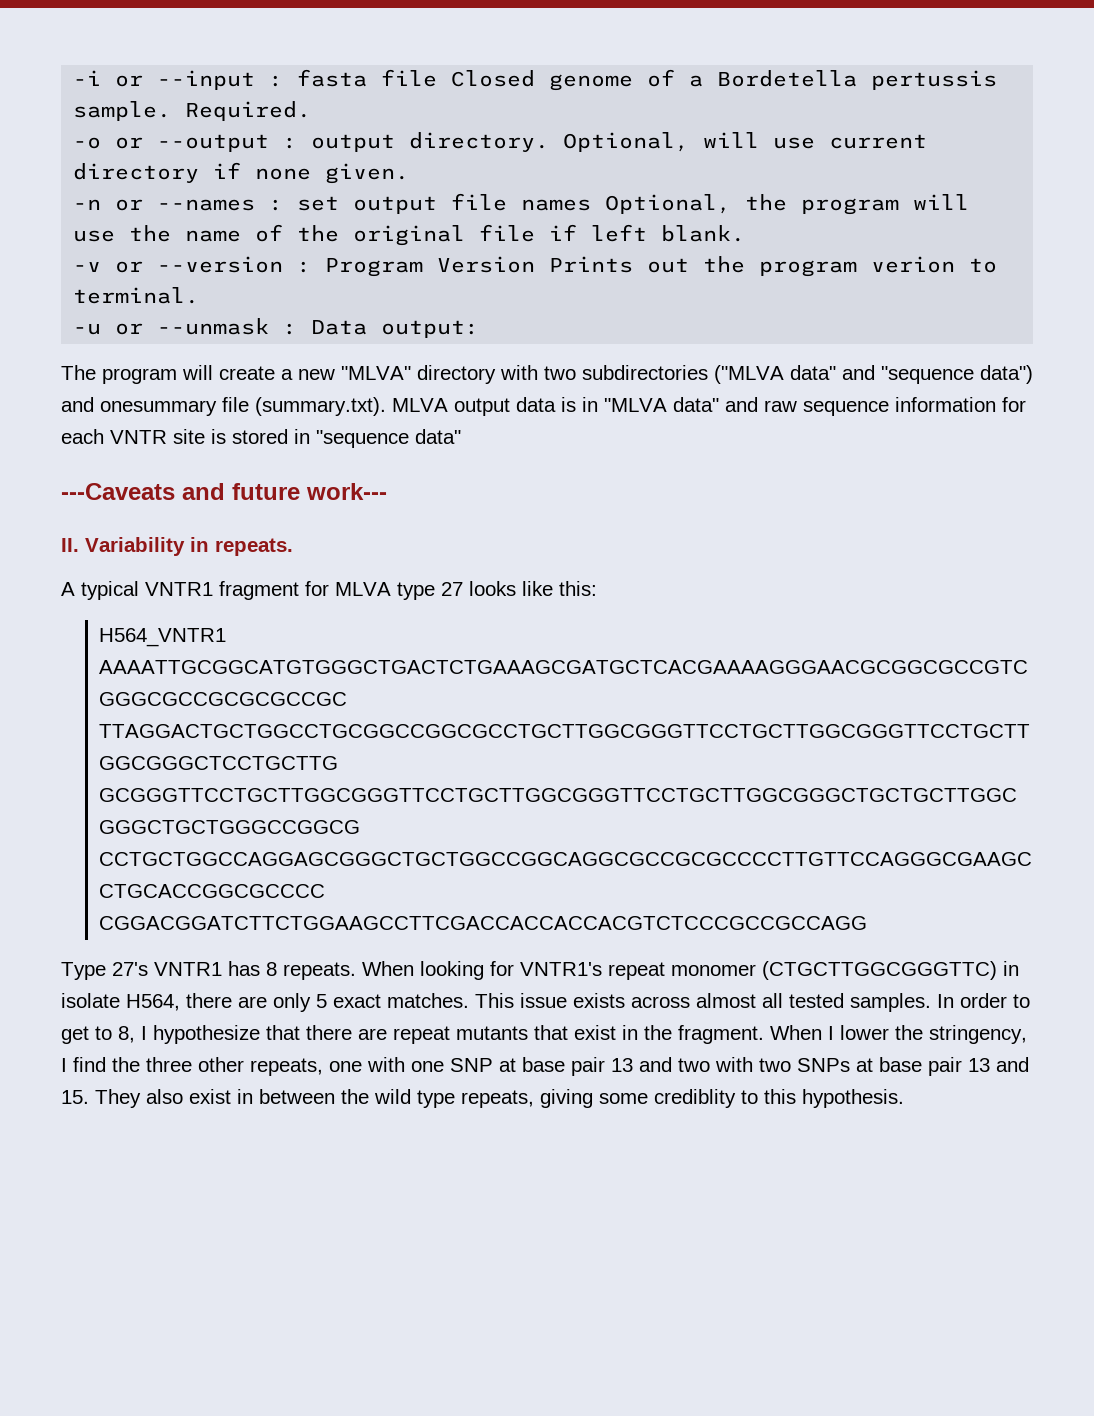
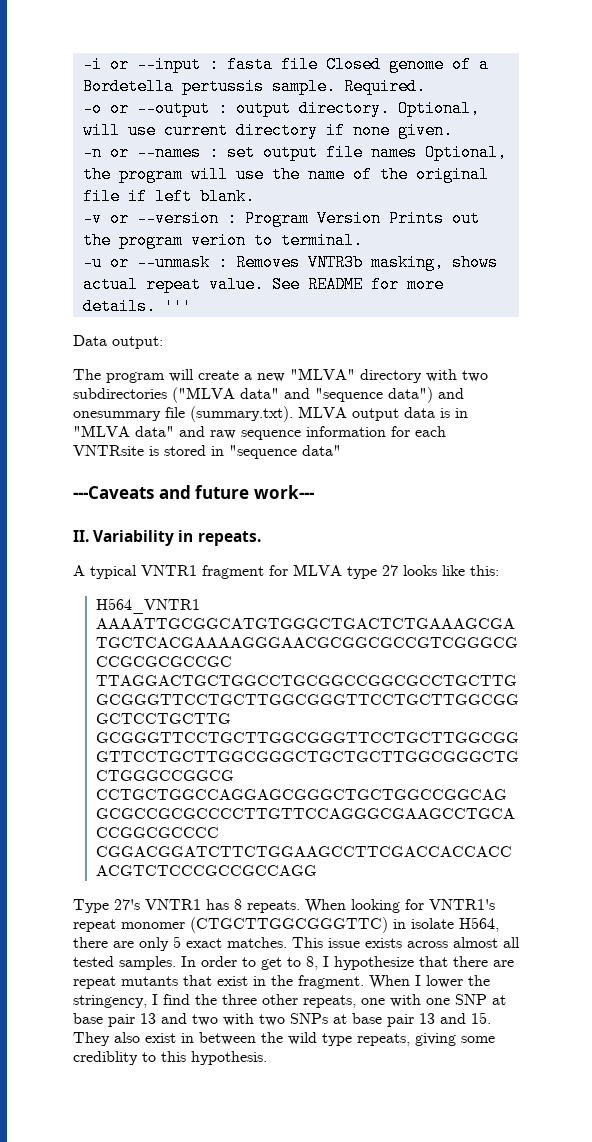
- -u or --unmask : Data output:
+ -u or --unmask : Removes VNTR3b masking, shows actual repeat value. See README for more details. '''
+ Data output:
- The program will create a new "MLVA" directory with two subdirectories ("MLVA data" and "sequence data") and onesummary file (summary.txt). MLVA output data is in "MLVA data" and raw sequence information for each VNTR site is stored in "sequence data"
+ The program will create a new "MLVA" directory with two subdirectories ("MLVA data" and "sequence data") and onesummary file (summary.txt). MLVA output data is in "MLVA data" and raw sequence information for each VNTRsite is stored in "sequence data"

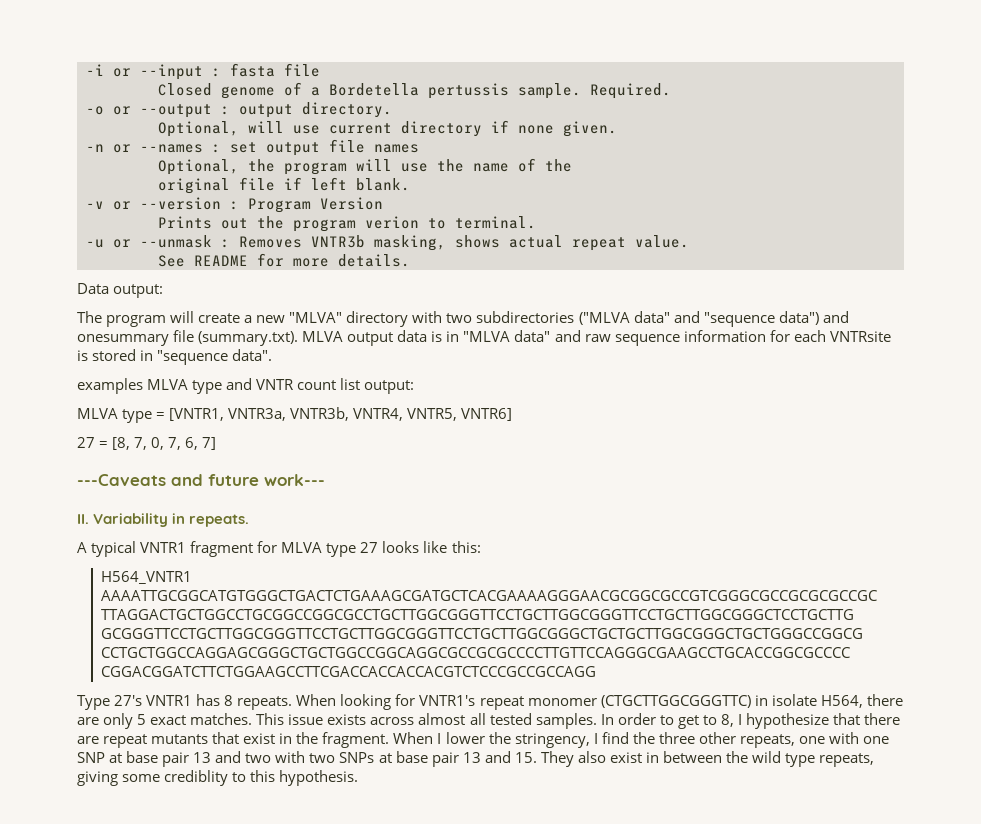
- -i or --input : fasta file Closed genome of a Bordetella pertussis sample.
+ -i or --input : fasta file
+ Closed genome of a Bordetella pertussis sample.
- -o or --output : output directory. Optional, will use current directory if none given.
+ -o or --output : output directory.
+ Optional, will use current directory if none given.
- -n or --names : set output file names Optional, the program will use the name of the original file if left blank.
+ -n or --names : set output file names
+ Optional, the program will use the name of the
+ original file if left blank.
- -v or --version : Program Version Prints out the program verion to terminal.
+ -v or --version : Program Version
+ Prints out the program verion to terminal.
- -u or --unmask : Removes VNTR3b masking, shows actual repeat value. See README for more details. '''
+ -u or --unmask : Removes VNTR3b masking, shows actual repeat value.
+ See README for more details.
- The program will create a new "MLVA" directory with two subdirectories ("MLVA data" and "sequence data") and onesummary file (summary.txt). MLVA output data is in "MLVA data" and raw sequence information for each VNTRsite is stored in "sequence data"
+ The program will create a new "MLVA" directory with two subdirectories ("MLVA data" and "sequence data") and onesummary file (summary.txt). MLVA output data is in "MLVA data" and raw sequence information for each VNTRsite is stored in "sequence data".
+ examples MLVA type and VNTR count list output:
+ MLVA type = [VNTR1, VNTR3a, VNTR3b, VNTR4, VNTR5, VNTR6]
+ 27 = [8, 7, 0, 7, 6, 7]

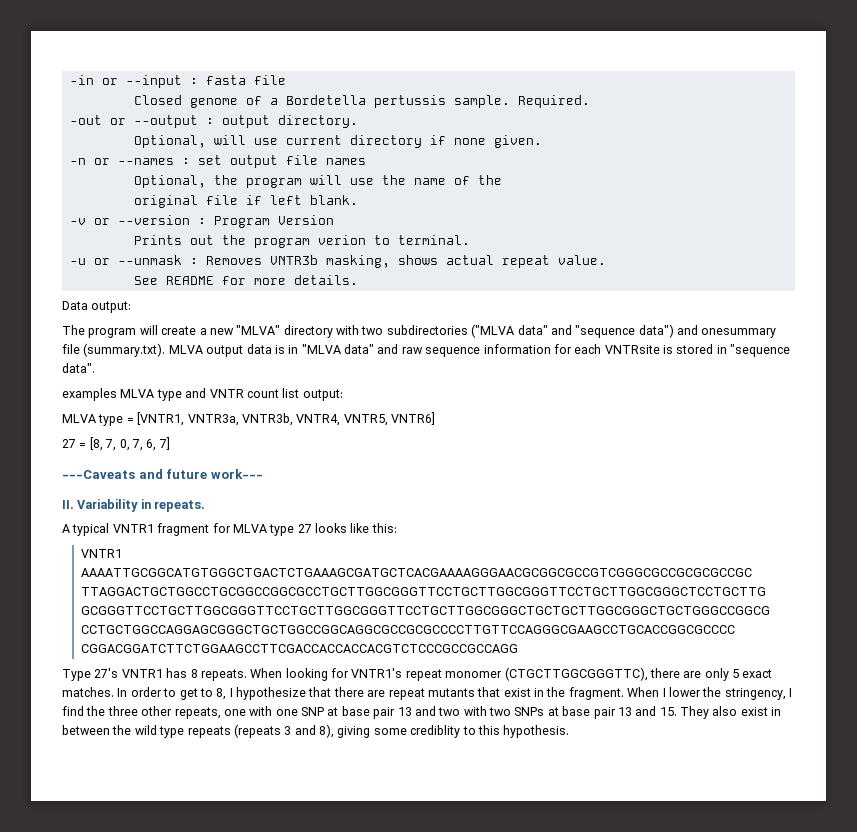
- -i or --input : fasta file
+ -in or --input : fasta file
- -o or --output : output directory.
+ -out or --output : output directory.
- H564_VNTR1 AAAATTGCGGCATGTGGGCTGACTCTGAAAGCGATGCTCACGAAAAGGGAACGCGGCGCCGTCGGGCGCCGCGCGCCGC TTAGGACTGCTGGCCTGCGGCCGGCGCCTGCTTGGCGGGTTCCTGCTTGGCGGGTTCCTGCTTGGCGGGCTCCTGCTTG GCGGGTTCCTGCTTGGCGGGTTCCTGCTTGGCGGGTTCCTGCTTGGCGGGCTGCTGCTTGGCGGGCTGCTGGGCCGGCG CCTGCTGGCCAGGAGCGGGCTGCTGGCCGGCAGGCGCCGCGCCCCTTGTTCCAGGGCGAAGCCTGCACCGGCGCCCC CGGACGGATCTTCTGGAAGCCTTCGACCACCACCACGTCTCCCGCCGCCAGG
+ VNTR1 AAAATTGCGGCATGTGGGCTGACTCTGAAAGCGATGCTCACGAAAAGGGAACGCGGCGCCGTCGGGCGCCGCGCGCCGC TTAGGACTGCTGGCCTGCGGCCGGCGCCTGCTTGGCGGGTTCCTGCTTGGCGGGTTCCTGCTTGGCGGGCTCCTGCTTG GCGGGTTCCTGCTTGGCGGGTTCCTGCTTGGCGGGTTCCTGCTTGGCGGGCTGCTGCTTGGCGGGCTGCTGGGCCGGCG CCTGCTGGCCAGGAGCGGGCTGCTGGCCGGCAGGCGCCGCGCCCCTTGTTCCAGGGCGAAGCCTGCACCGGCGCCCC CGGACGGATCTTCTGGAAGCCTTCGACCACCACCACGTCTCCCGCCGCCAGG
- When looking for VNTR1's repeat monomer (CTGCTTGGCGGGTTC) in isolate H564, there are only 5 exact matches.
+ When looking for VNTR1's repeat monomer (CTGCTTGGCGGGTTC), there are only 5 exact matches.
- This issue exists across almost all tested samples.
- When I lower the stringency, I find the three other repeats, one with one SNP at base pair 13 and two with two SNPs at base pair 13 and 15. They also exist in between the wild type repeats, giving some crediblity to this hypothesis.
+ When I lower the stringency, I find the three other repeats, one with one SNP at base pair 13 and two with two SNPs at base pair 13 and 15. They also exist in between the wild type repeats (repeats 3 and 8), giving some crediblity to this hypothesis.

